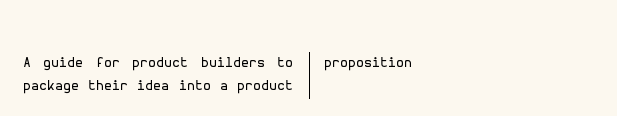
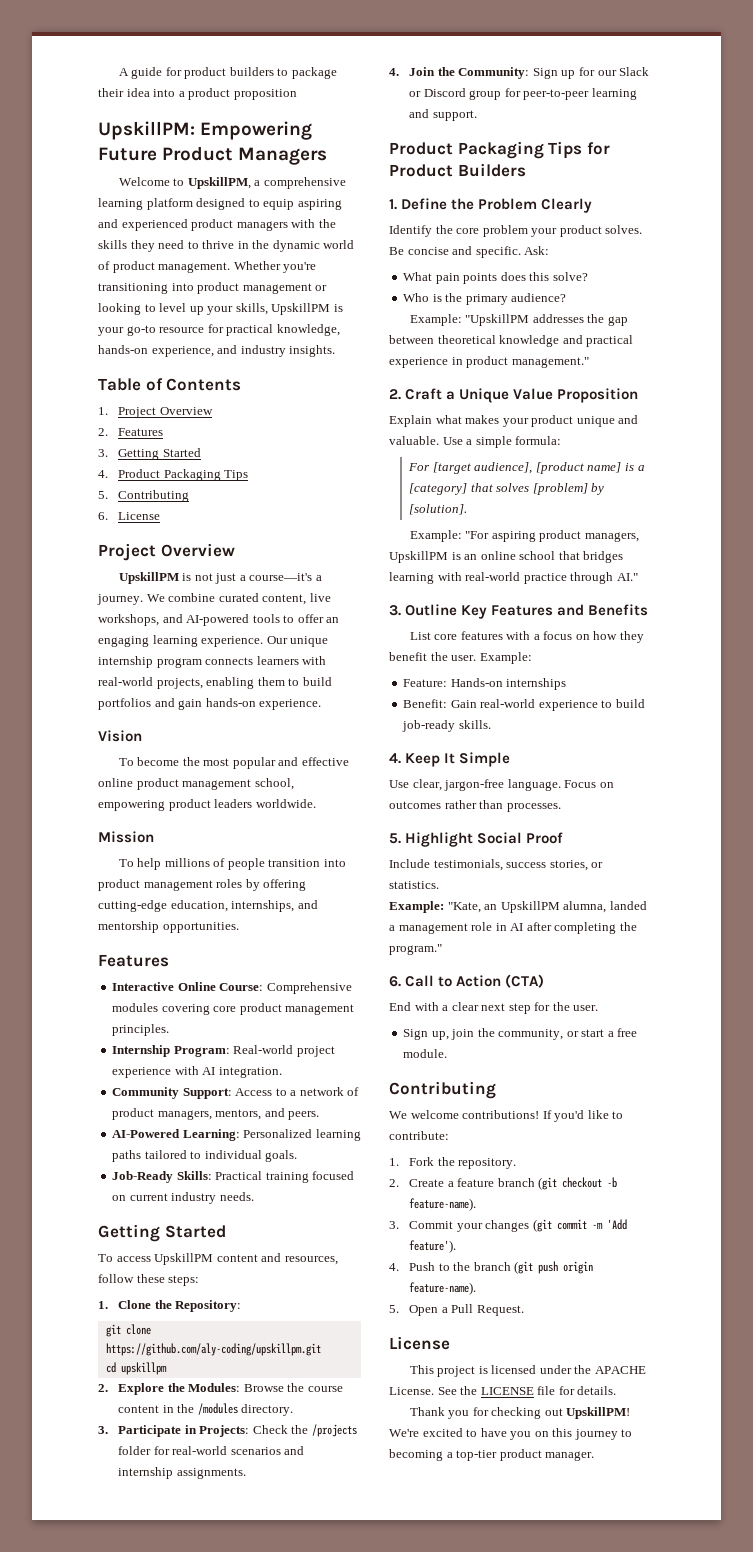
+ UpskillPM: Empowering Future Product Managers
+ Welcome to UpskillPM, a comprehensive learning platform designed to equip aspiring and experienced product managers with the skills they need to thrive in the dynamic world of product management. Whether you're transitioning into product management or looking to level up your skills, UpskillPM is your go-to resource for practical knowledge, hands-on experience, and industry insights.
+ Table of Contents
+ 1. Project Overview
+ 2. Features
+ 3. Getting Started
+ 4. Product Packaging Tips
+ 5. Contributing
+ 6. License
+ Project Overview
+ UpskillPM is not just a course—it's a journey. We combine curated content, live workshops, and AI-powered tools to offer an engaging learning experience. Our unique internship program connects learners with real-world projects, enabling them to build portfolios and gain hands-on experience.
+ Vision
+ To become the most popular and effective online product management school, empowering product leaders worldwide.
+ Mission
+ To help millions of people transition into product management roles by offering cutting-edge education, internships, and mentorship opportunities.
+ Features
+ Interactive Online Course: Comprehensive modules covering core product management principles.
+ Internship Program: Real-world project experience with AI integration.
+ Community Support: Access to a network of product managers, mentors, and peers.
+ AI-Powered Learning: Personalized learning paths tailored to individual goals.
+ Job-Ready Skills: Practical training focused on current industry needs.
+ Getting Started
+ To access UpskillPM content and resources, follow these steps:
+ 1. Clone the Repository:
+ git clone https://github.com/aly-coding/upskillpm.git
+ cd upskillpm
+ 2. Explore the Modules: Browse the course content in the /modules directory.
+ 3. Participate in Projects: Check the /projects folder for real-world scenarios and internship assignments.
+ 4. Join the Community: Sign up for our Slack or Discord group for peer-to-peer learning and support.
+ Product Packaging Tips for Product Builders
+ 1. Define the Problem Clearly
+ Identify the core problem your product solves. Be concise and specific. Ask:
+ What pain points does this solve?
+ Who is the primary audience?
+ Example: "UpskillPM addresses the gap between theoretical knowledge and practical experience in product management."
+ 2. Craft a Unique Value Proposition
+ Explain what makes your product unique and valuable. Use a simple formula:
+ For [target audience], [product name] is a [category] that solves [problem] by [solution].
+ Example: "For aspiring product managers, UpskillPM is an online school that bridges learning with real-world practice through AI."
+ 3. Outline Key Features and Benefits
+ List core features with a focus on how they benefit the user. Example:
+ Feature: Hands-on internships
+ Benefit: Gain real-world experience to build job-ready skills.
+ 4. Keep It Simple
+ Use clear, jargon-free language. Focus on outcomes rather than processes.
+ 5. Highlight Social Proof
+ Include testimonials, success stories, or statistics.
+ Example: "Kate, an UpskillPM alumna, landed a management role in AI after completing the program."
+ 6. Call to Action (CTA)
+ End with a clear next step for the user.
+ Sign up, join the community, or start a free module.
+ Contributing
+ We welcome contributions! If you'd like to contribute:
+ 1. Fork the repository.
+ 2. Create a feature branch (git checkout -b feature-name).
+ 3. Commit your changes (git commit -m 'Add feature').
+ 4. Push to the branch (git push origin feature-name).
+ 5. Open a Pull Request.
+ License
+ This project is licensed under the APACHE License. See the LICENSE file for details.
+ Thank you for checking out UpskillPM! We're excited to have you on this journey to becoming a top-tier product manager.

